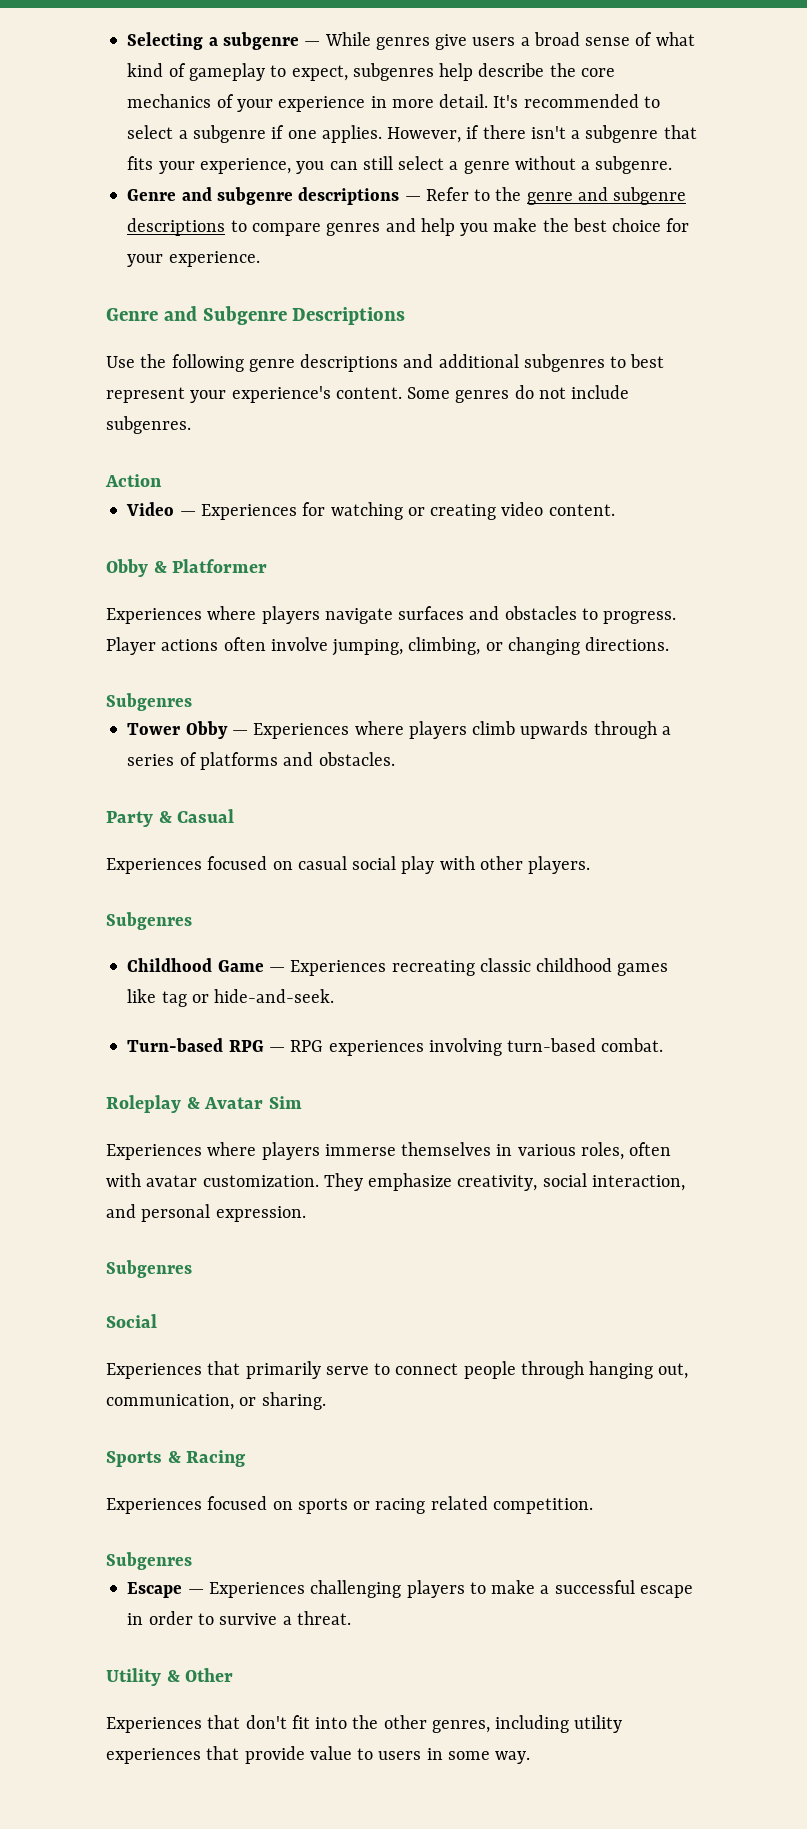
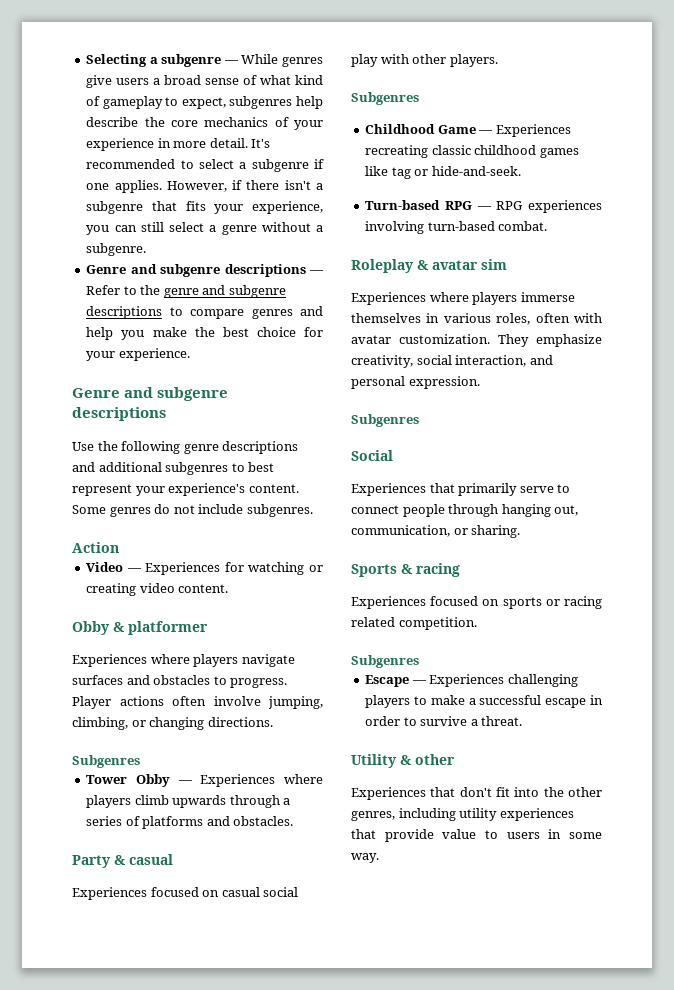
  Genre and subgenre descriptions — Refer to the genre and subgenre descriptions to compare genres and help you make the best choice for your experience.
- Genre and Subgenre Descriptions
+ Genre and subgenre descriptions
- Obby & Platformer
+ Obby & platformer
- Party & Casual
+ Party & casual
- Roleplay & Avatar Sim
+ Roleplay & avatar sim
- Sports & Racing
+ Sports & racing
- Utility & Other
+ Utility & other

